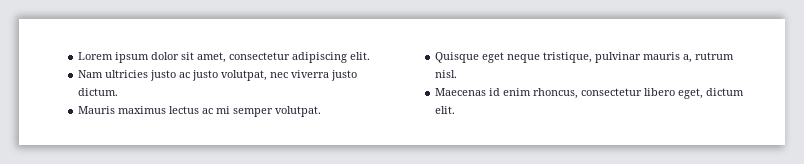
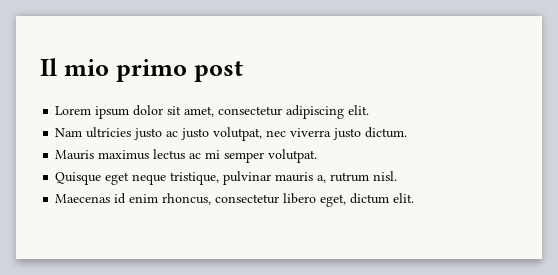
+ Il mio primo post

